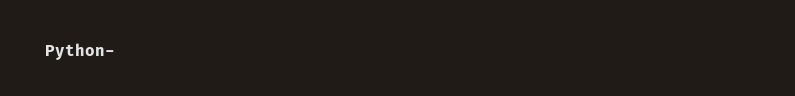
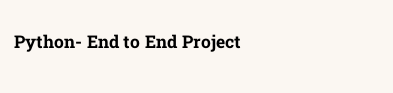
- Python-
+ Python- End to End Project

